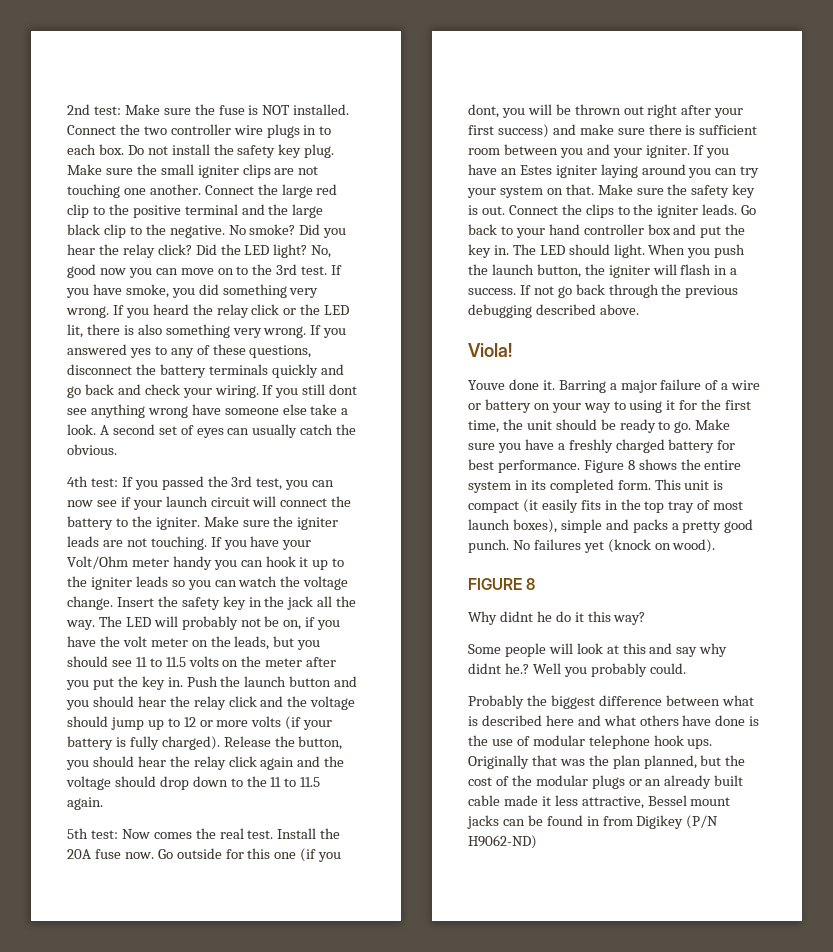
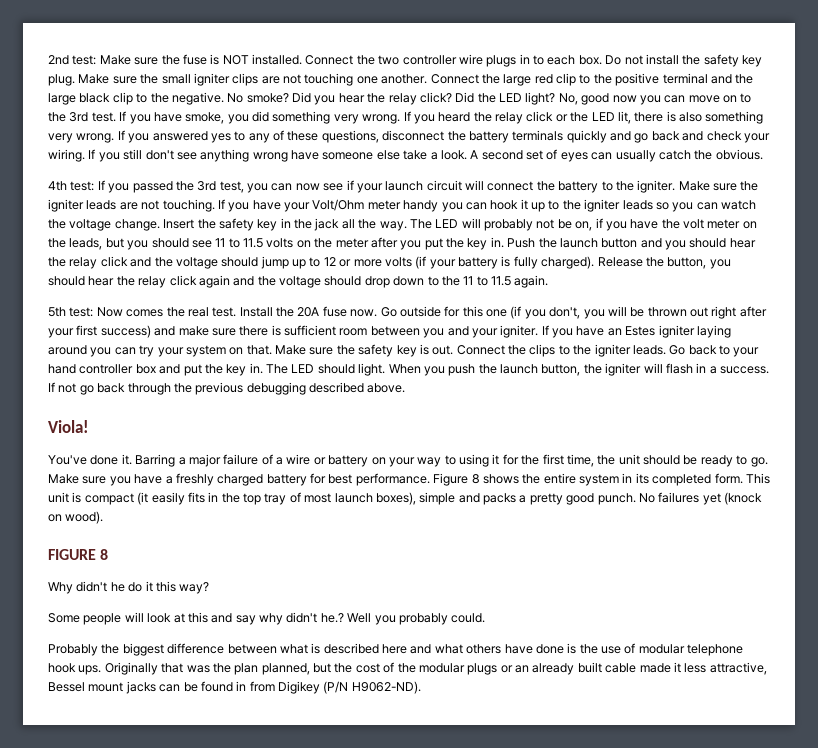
- If you still dont see anything wrong have someone else take a look.
+ If you still don't see anything wrong have someone else take a look.
- Go outside for this one (if you dont, you will be thrown out right after your first success) and make sure there is sufficient room between you and your igniter.
+ Go outside for this one (if you don't, you will be thrown out right after your first success) and make sure there is sufficient room between you and your igniter.
- Youve done it.
+ You've done it.
- Why didnt he do it this way?
+ Why didn't he do it this way?
- Some people will look at this and say why didnt he.?
+ Some people will look at this and say why didn't he.?
- Originally that was the plan planned, but the cost of the modular plugs or an already built cable made it less attractive, Bessel mount jacks can be found in from Digikey (P/N H9062-ND)
+ Originally that was the plan planned, but the cost of the modular plugs or an already built cable made it less attractive, Bessel mount jacks can be found in from Digikey (P/N H9062-ND).

